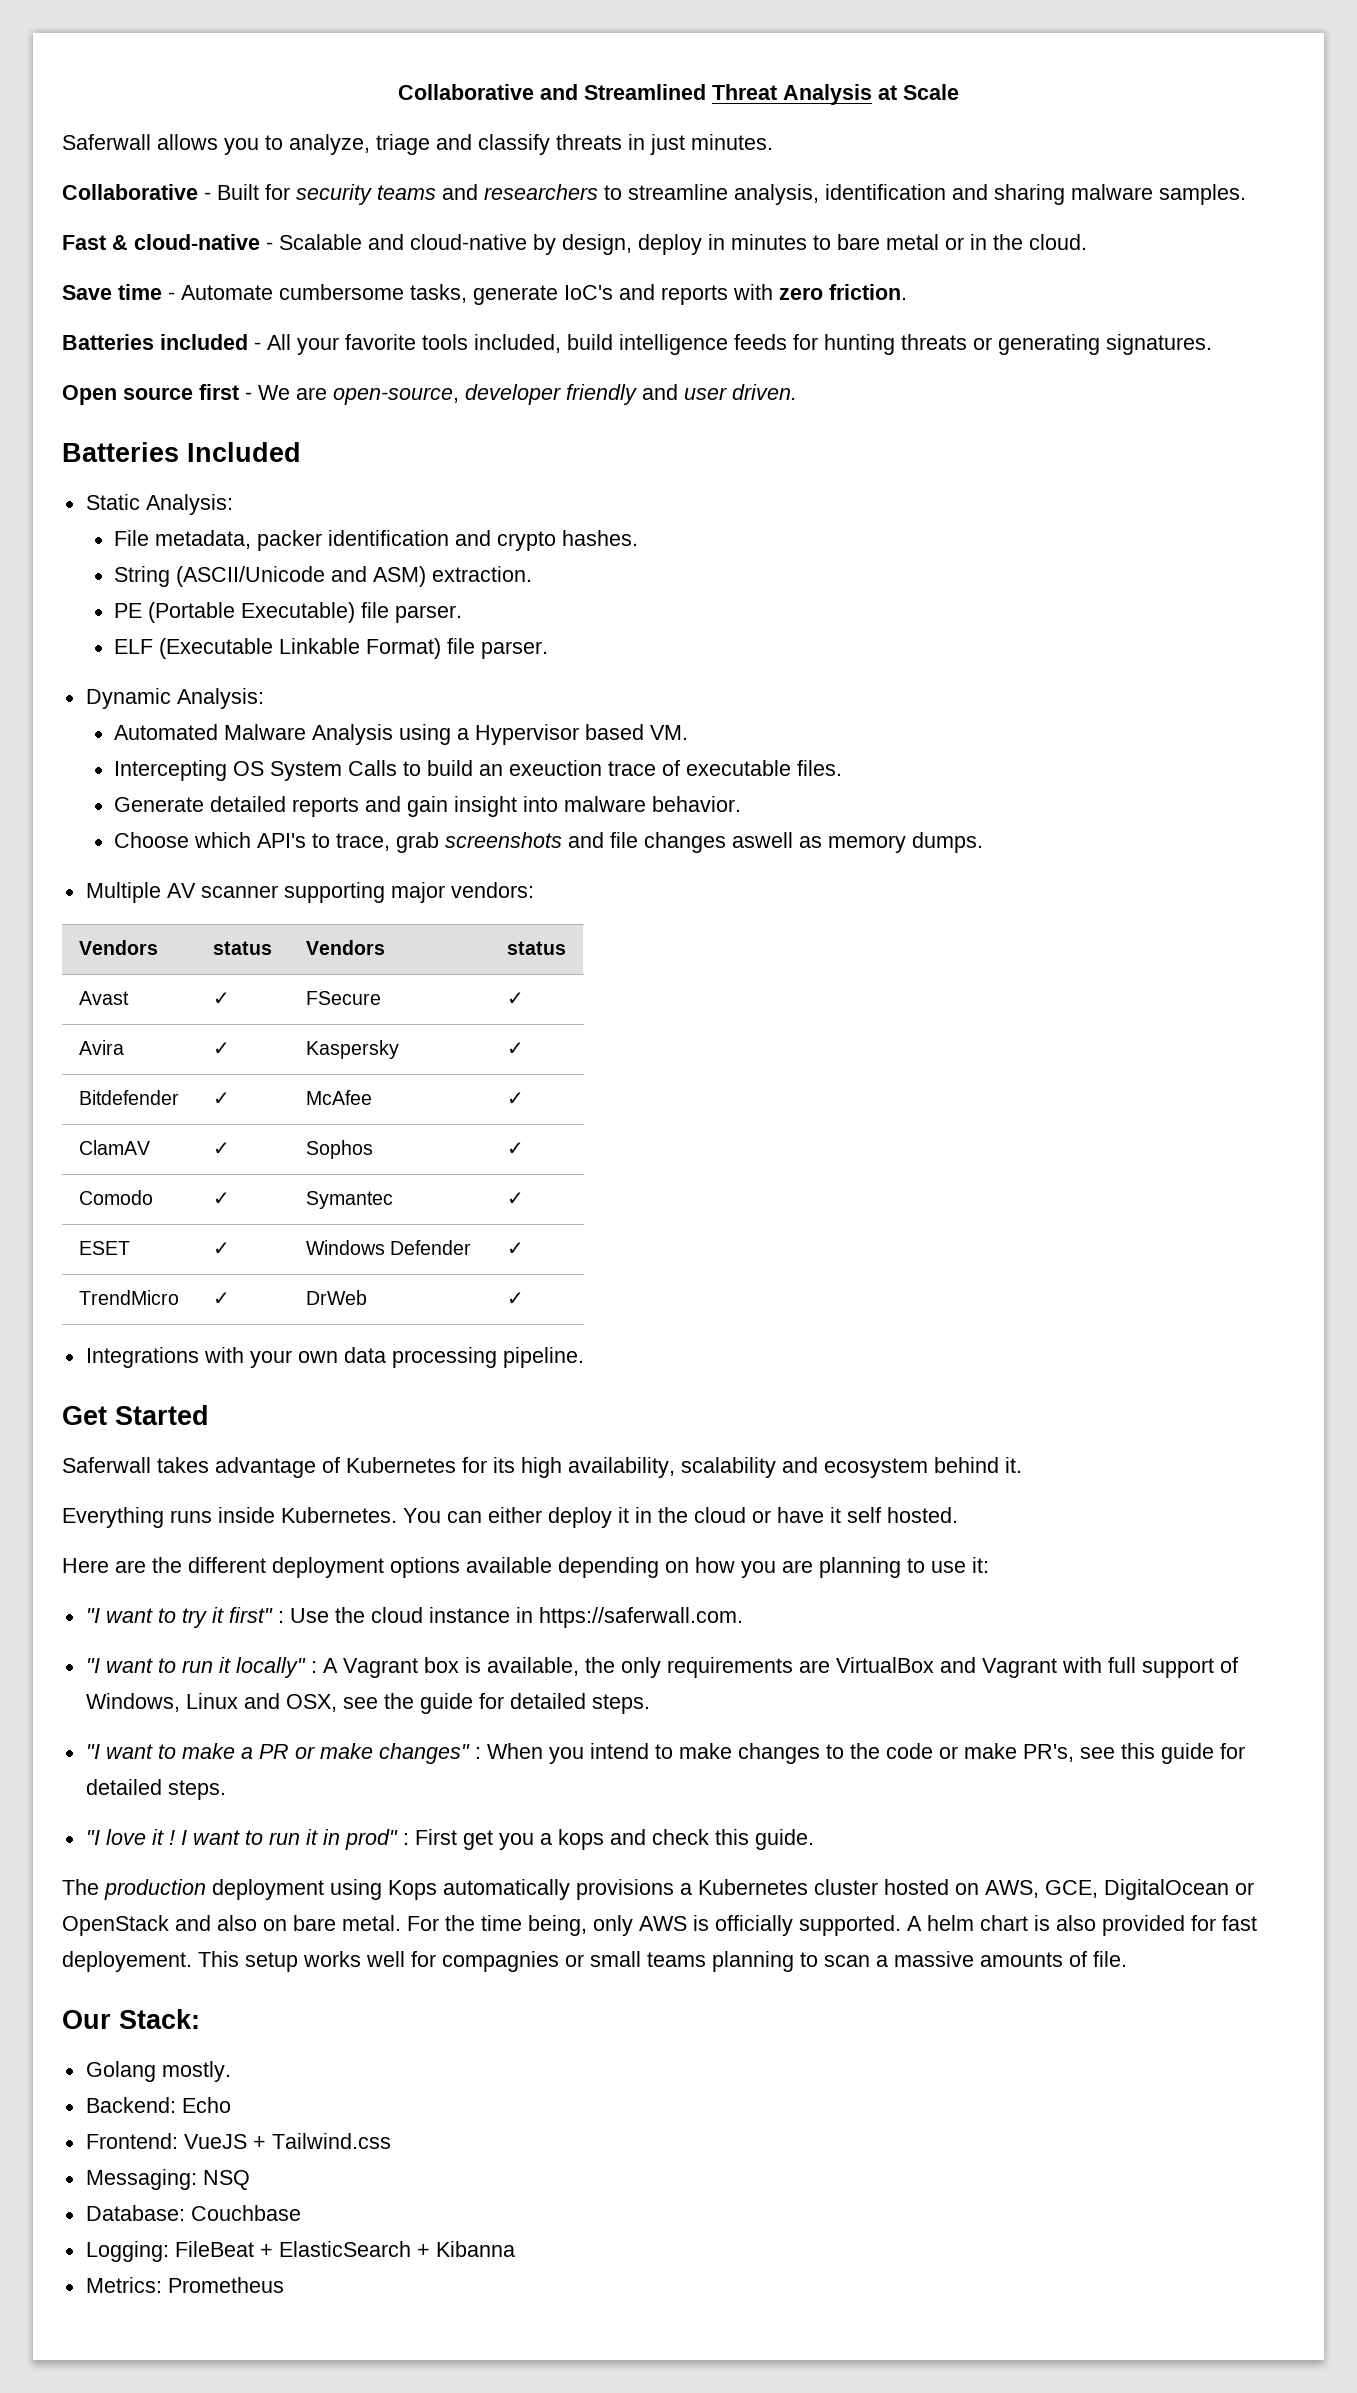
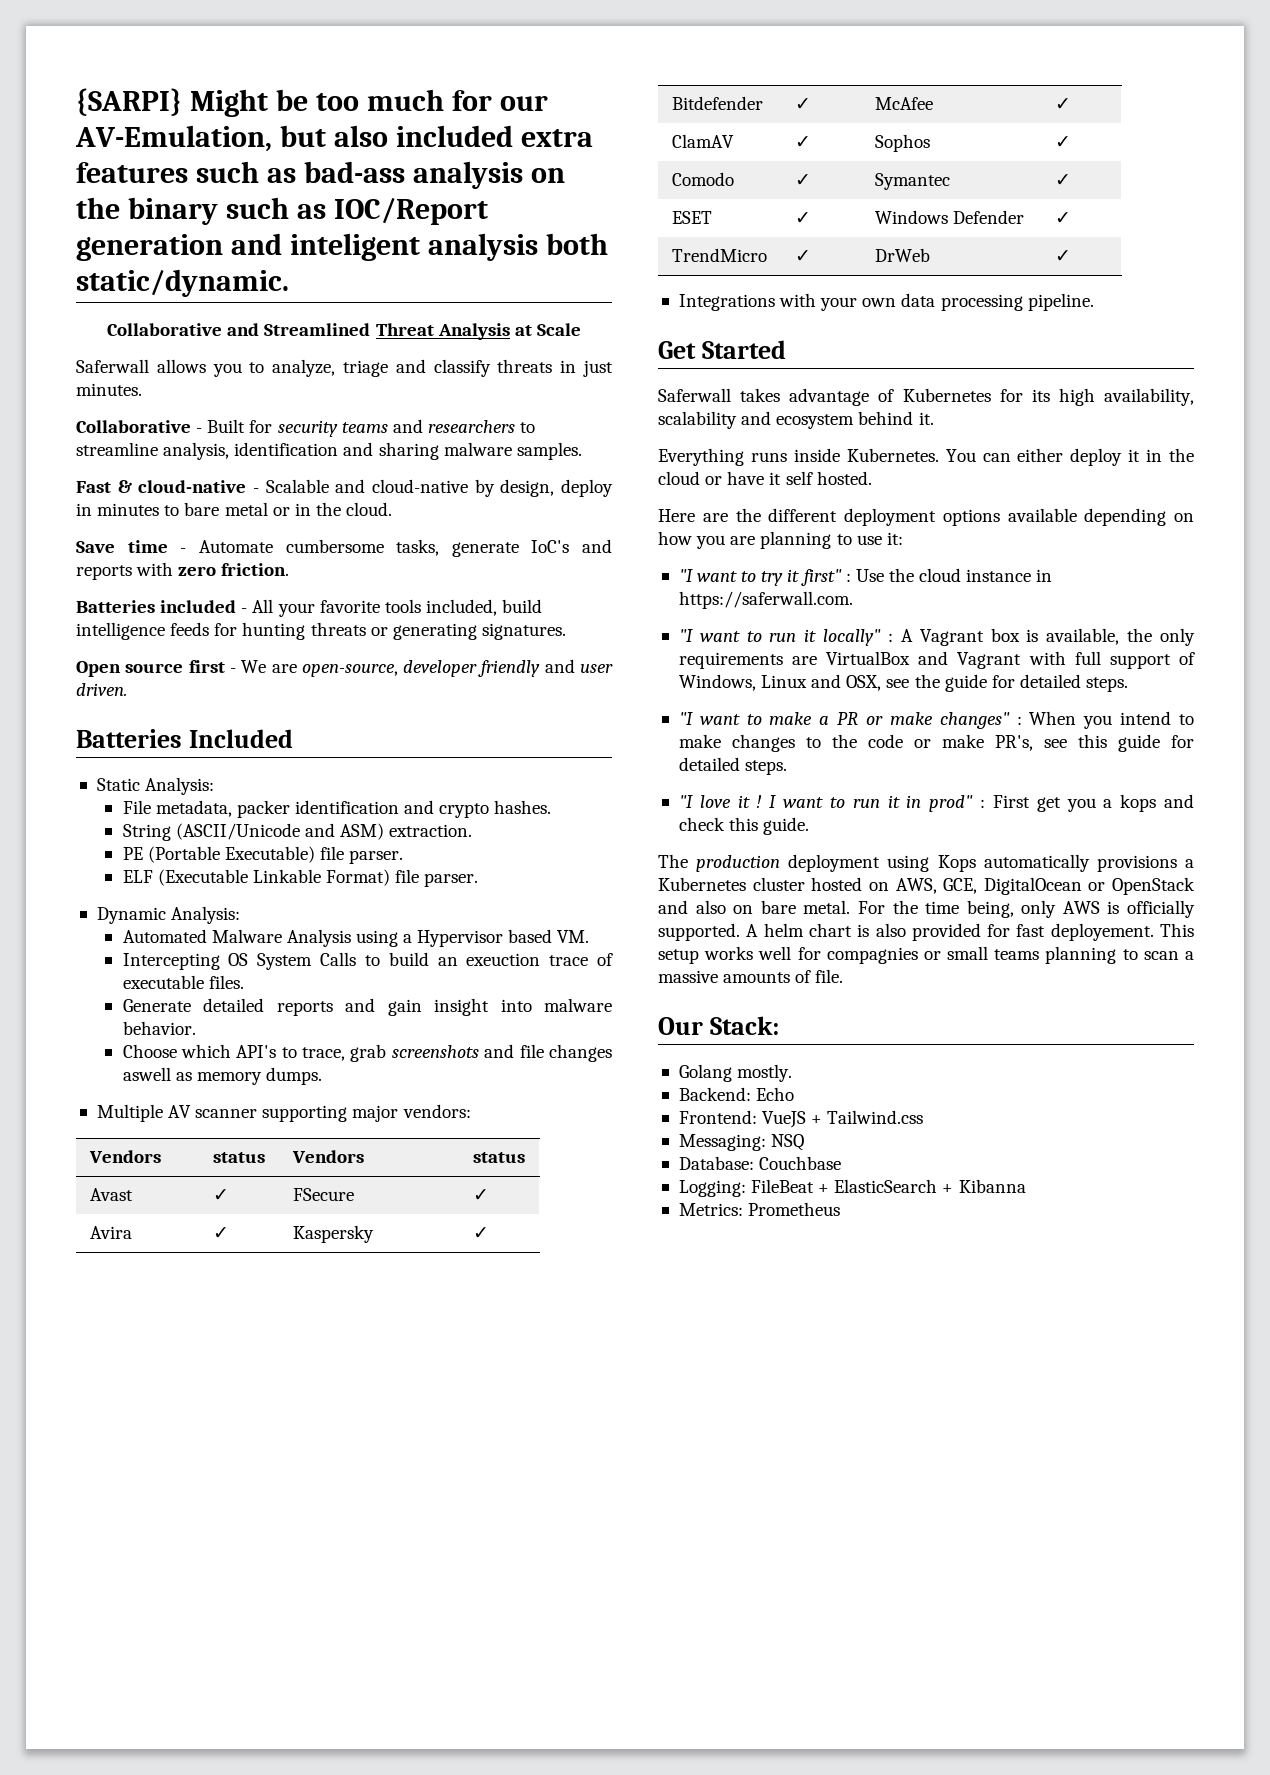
+ {SARPI} Might be too much for our AV-Emulation, but also included extra features such as bad-ass analysis on the binary such as IOC/Report generation and inteligent analysis both static/dynamic.

